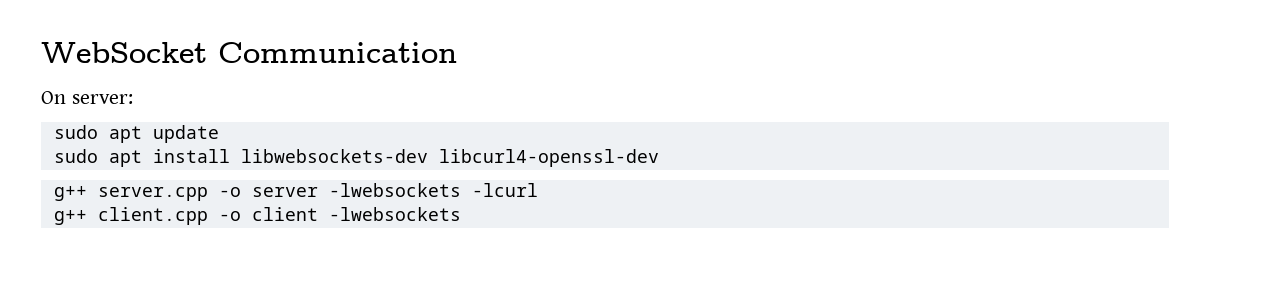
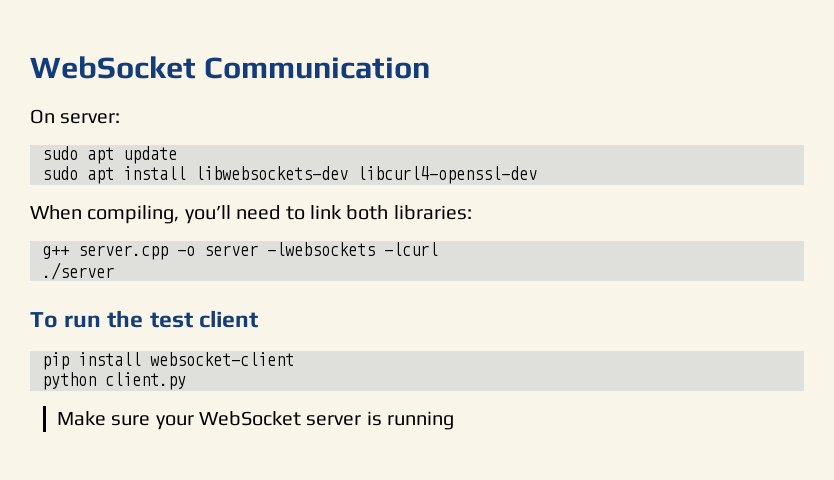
+ When compiling, you’ll need to link both libraries:
- g++ client.cpp -o client -lwebsockets
+ ./server
+ To run the test client
+ pip install websocket-client
+ python client.py
+ Make sure your WebSocket server is running

